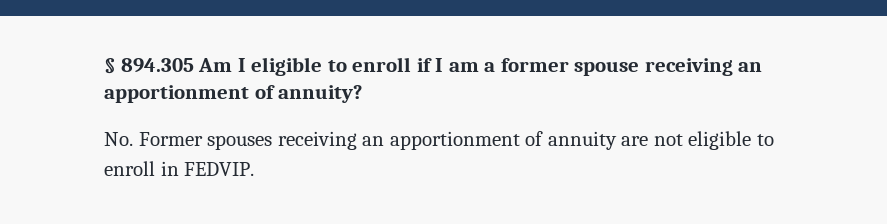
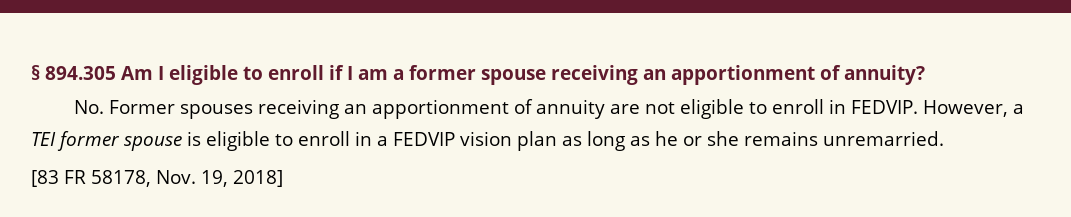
+ However, a TEI former spouse is eligible to enroll in a FEDVIP vision plan as long as he or she remains unremarried.
+ [83 FR 58178, Nov. 19, 2018]

